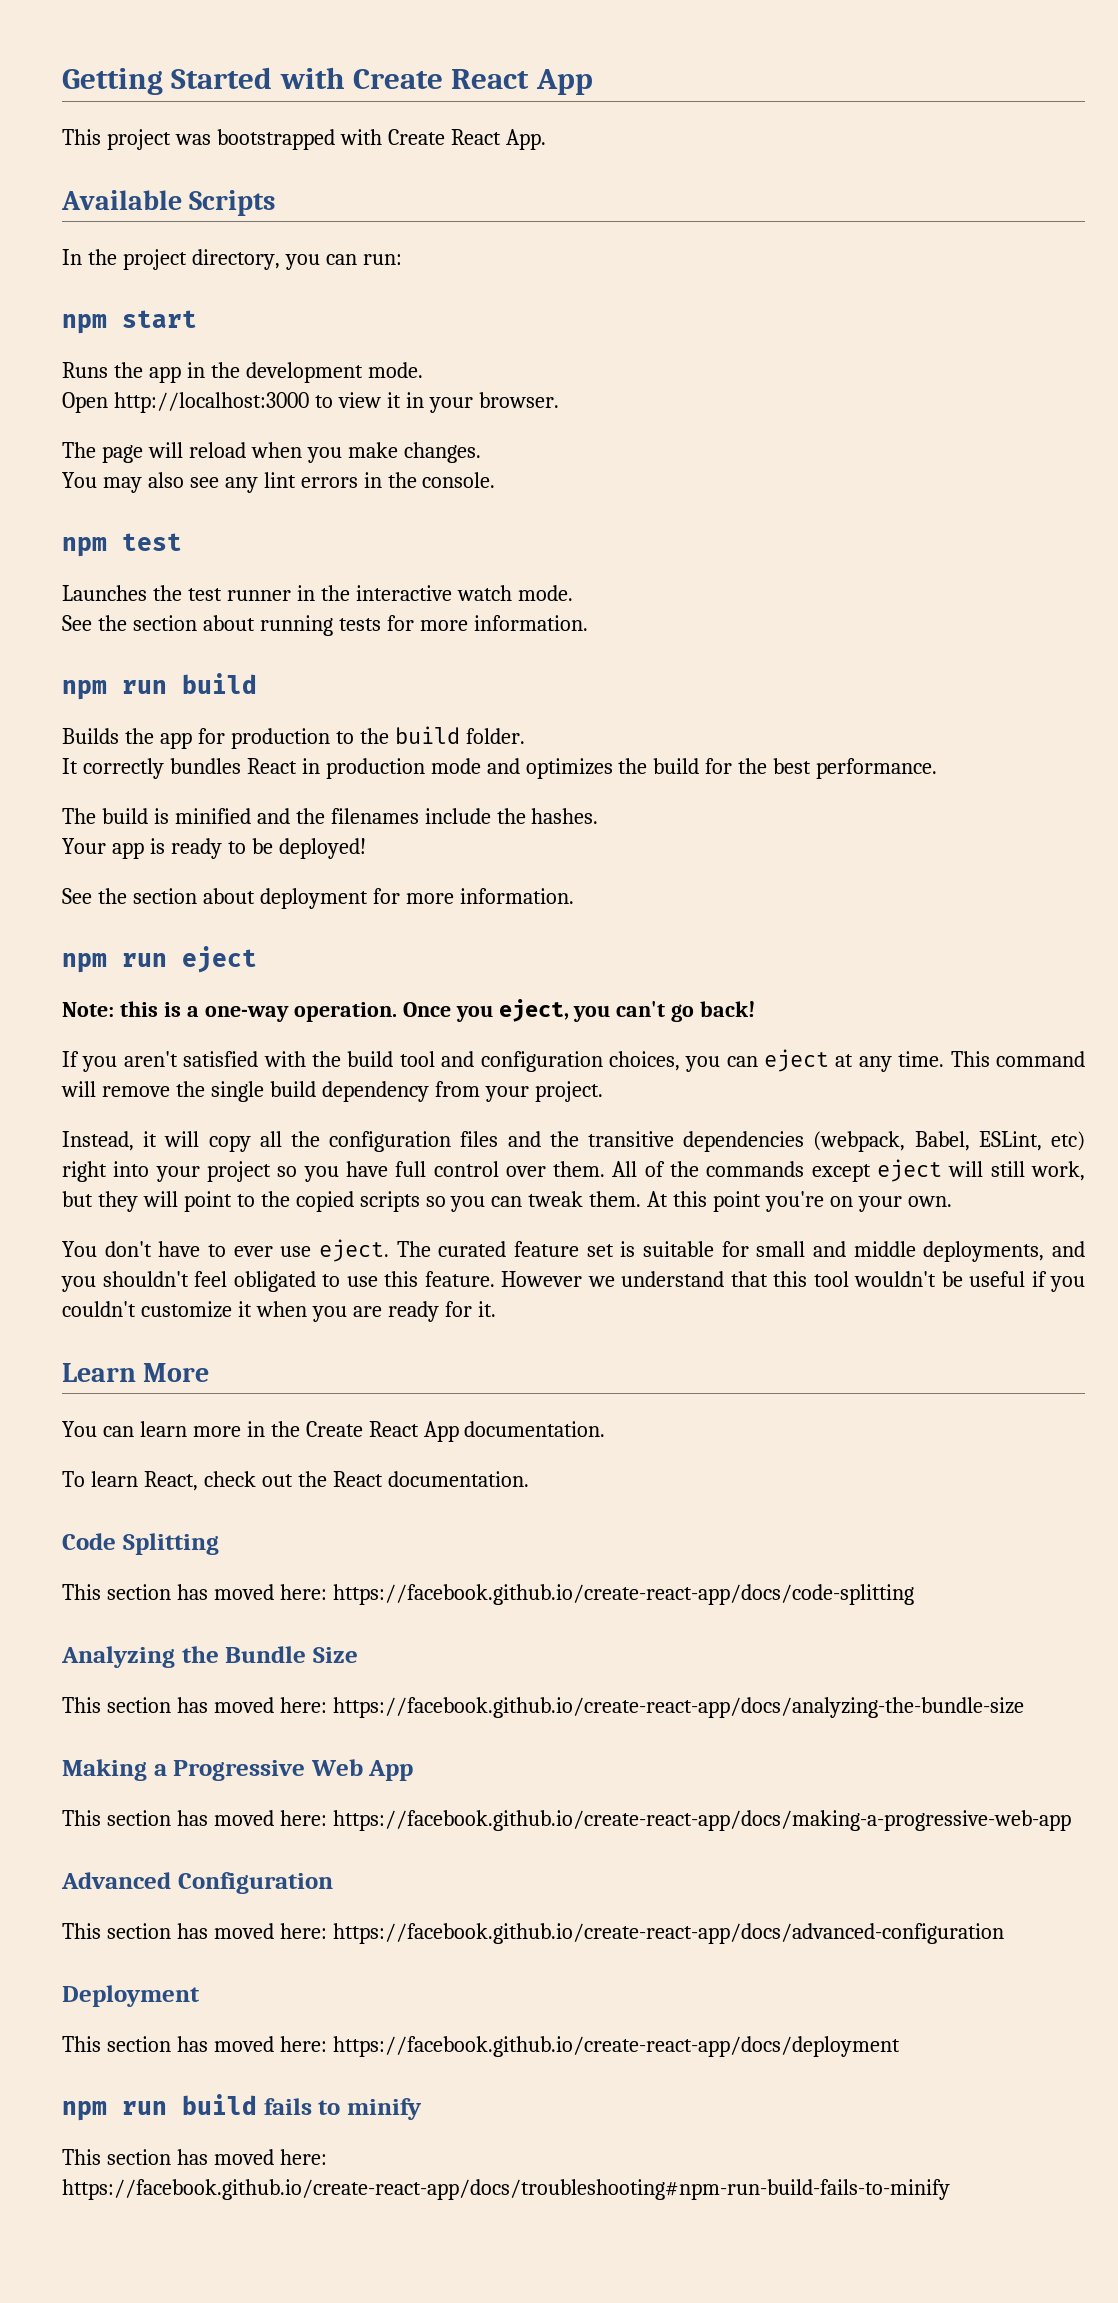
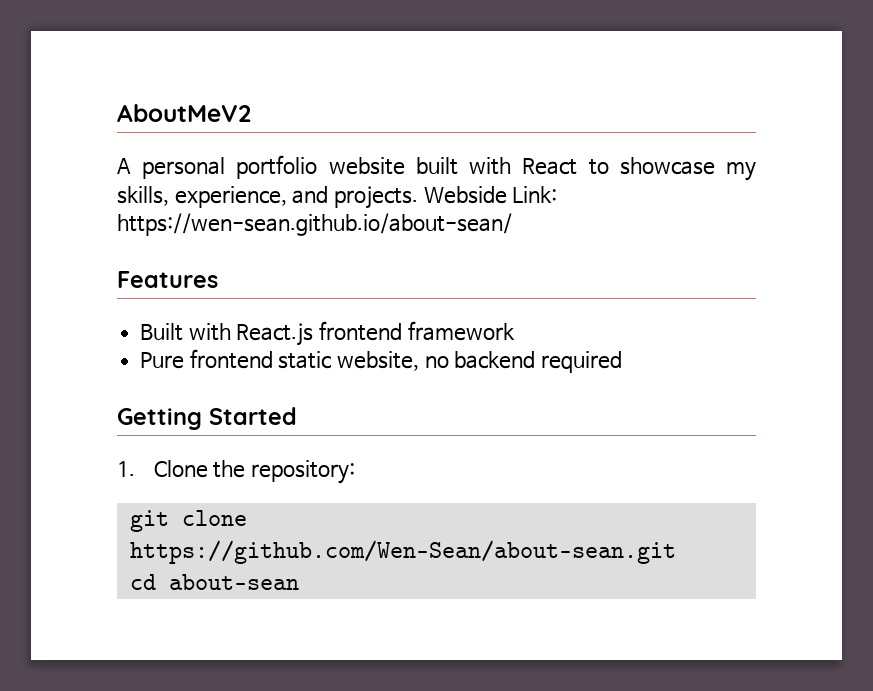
- Getting Started with Create React App
- This project was bootstrapped with Create React App.
- Available Scripts
- In the project directory, you can run:
- npm start
- Runs the app in the development mode.
- Open http://localhost:3000 to view it in your browser.
- The page will reload when you make changes.
- You may also see any lint errors in the console.
- npm test
- Launches the test runner in the interactive watch mode.
- See the section about running tests for more information.
- npm run build
- Builds the app for production to the build folder.
- It correctly bundles React in production mode and optimizes the build for the best performance.
- The build is minified and the filenames include the hashes.
- Your app is ready to be deployed!
- See the section about deployment for more information.
- npm run eject
- Note: this is a one-way operation. Once you eject, you can't go back!
- If you aren't satisfied with the build tool and configuration choices, you can eject at any time. This command will remove the single build dependency from your project.
- Instead, it will copy all the configuration files and the transitive dependencies (webpack, Babel, ESLint, etc) right into your project so you have full control over them. All of the commands except eject will still work, but they will point to the copied scripts so you can tweak them. At this point you're on your own.
- You don't have to ever use eject. The curated feature set is suitable for small and middle deployments, and you shouldn't feel obligated to use this feature. However we understand that this tool wouldn't be useful if you couldn't customize it when you are ready for it.
- Learn More
- You can learn more in the Create React App documentation.
- To learn React, check out the React documentation.
- Code Splitting
- This section has moved here: https://facebook.github.io/create-react-app/docs/code-splitting
- Analyzing the Bundle Size
- This section has moved here: https://facebook.github.io/create-react-app/docs/analyzing-the-bundle-size
- Making a Progressive Web App
- This section has moved here: https://facebook.github.io/create-react-app/docs/making-a-progressive-web-app
- Advanced Configuration
- This section has moved here: https://facebook.github.io/create-react-app/docs/advanced-configuration
- Deployment
- This section has moved here: https://facebook.github.io/create-react-app/docs/deployment
- npm run build fails to minify
- This section has moved here: https://facebook.github.io/create-react-app/docs/troubleshooting#npm-run-build-fails-to-minify
+ AboutMeV2
+ A personal portfolio website built with React to showcase my skills, experience, and projects. Webside Link: https://wen-sean.github.io/about-sean/
+ Features
+ Built with React.js frontend framework
+ Pure frontend static website, no backend required
+ Getting Started
+ 1. Clone the repository:
+ git clone https://github.com/Wen-Sean/about-sean.git
+ cd about-sean

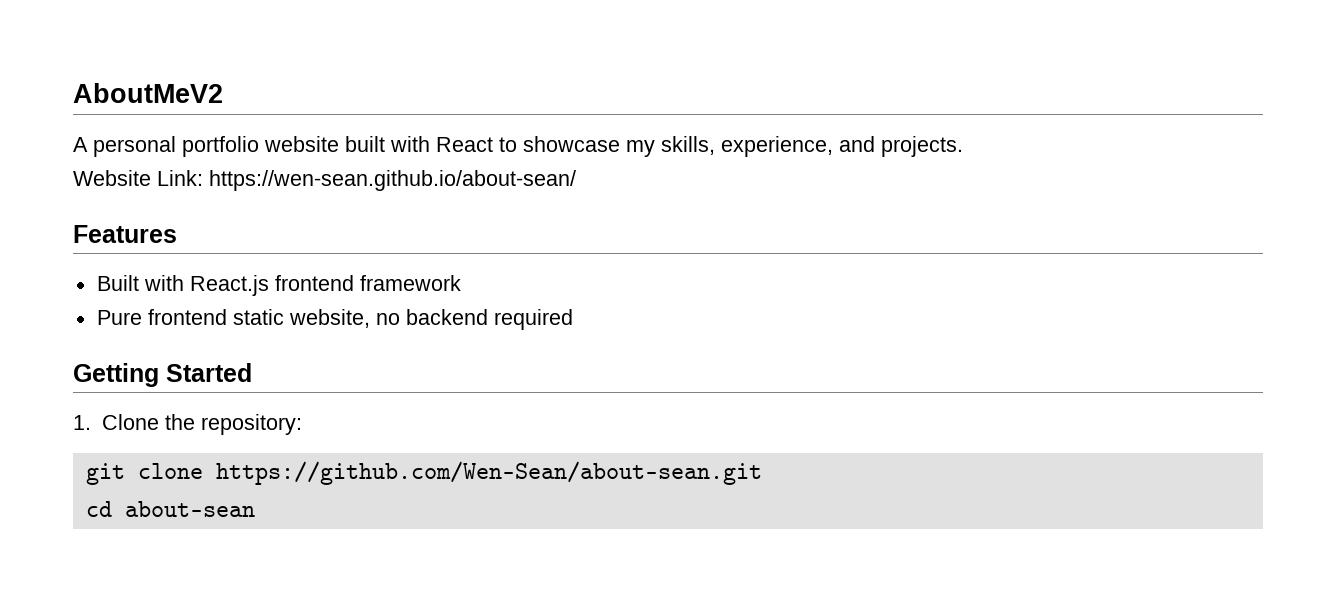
- A personal portfolio website built with React to showcase my skills, experience, and projects. Webside Link: https://wen-sean.github.io/about-sean/
+ A personal portfolio website built with React to showcase my skills, experience, and projects.
+ Website Link: https://wen-sean.github.io/about-sean/

